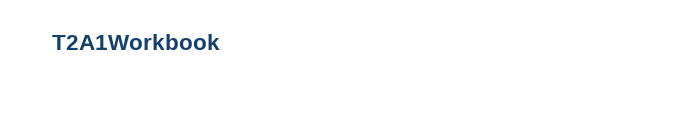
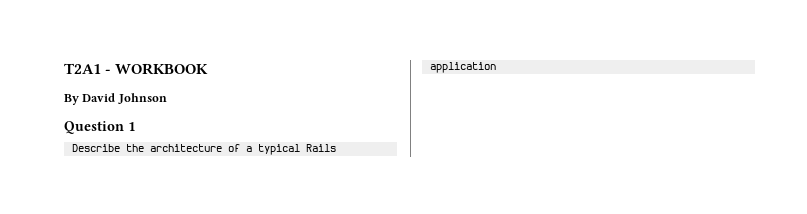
- T2A1Workbook
+ T2A1 - WORKBOOK
+ By David Johnson
+ Question 1
+ Describe the architecture of a typical Rails application

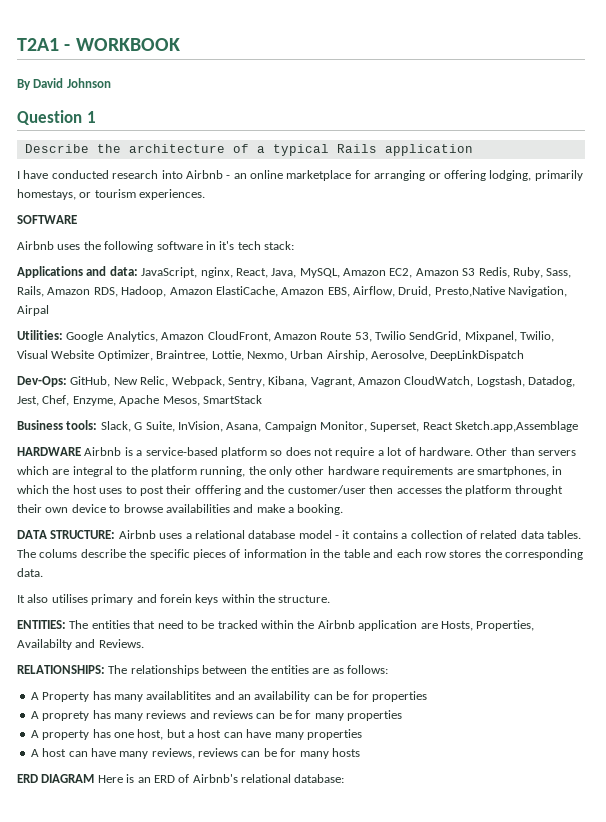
+ I have conducted research into Airbnb - an online marketplace for arranging or offering lodging, primarily homestays, or tourism experiences.
+ SOFTWARE
+ Airbnb uses the following software in it's tech stack:
+ Applications and data: JavaScript, nginx, React, Java, MySQL, Amazon EC2, Amazon S3 Redis, Ruby, Sass, Rails, Amazon RDS, Hadoop, Amazon ElastiCache, Amazon EBS, Airflow, Druid, Presto,Native Navigation, Airpal
+ Utilities: Google Analytics, Amazon CloudFront, Amazon Route 53, Twilio SendGrid, Mixpanel, Twilio, Visual Website Optimizer, Braintree, Lottie, Nexmo, Urban Airship, Aerosolve, DeepLinkDispatch
+ Dev-Ops: GitHub, New Relic, Webpack, Sentry, Kibana, Vagrant, Amazon CloudWatch, Logstash, Datadog, Jest, Chef, Enzyme, Apache Mesos, SmartStack
+ Business tools: Slack, G Suite, InVision, Asana, Campaign Monitor, Superset, React Sketch.app,Assemblage
+ HARDWARE Airbnb is a service-based platform so does not require a lot of hardware. Other than servers which are integral to the platform running, the only other hardware requirements are smartphones, in which the host uses to post their offfering and the customer/user then accesses the platform throught their own device to browse availabilities and make a booking.
+ DATA STRUCTURE: Airbnb uses a relational database model - it contains a collection of related data tables. The colums describe the specific pieces of information in the table and each row stores the corresponding data.
+ It also utilises primary and forein keys within the structure.
+ ENTITIES: The entities that need to be tracked within the Airbnb application are Hosts, Properties, Availabilty and Reviews.
+ RELATIONSHIPS: The relationships between the entities are as follows:
+ A Property has many availablitites and an availability can be for properties
+ A proprety has many reviews and reviews can be for many properties
+ A property has one host, but a host can have many properties
+ A host can have many reviews, reviews can be for many hosts
+ ERD DIAGRAM Here is an ERD of Airbnb's relational database:

